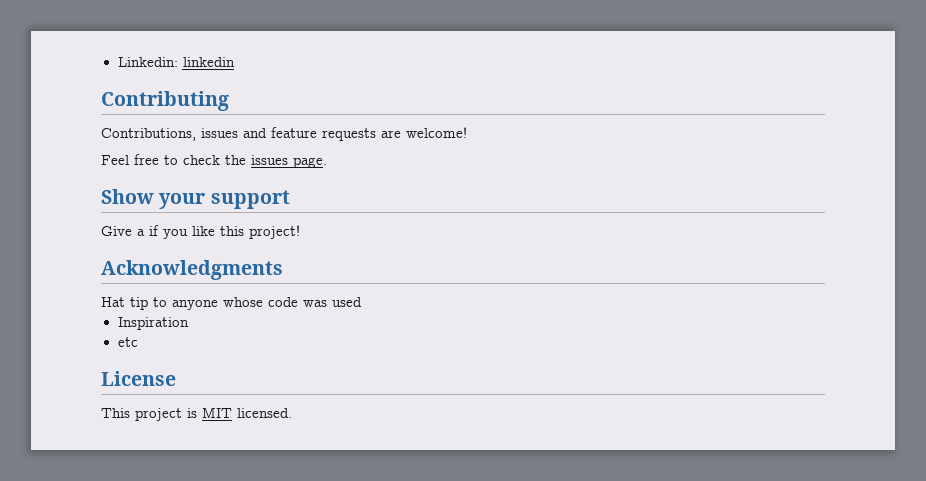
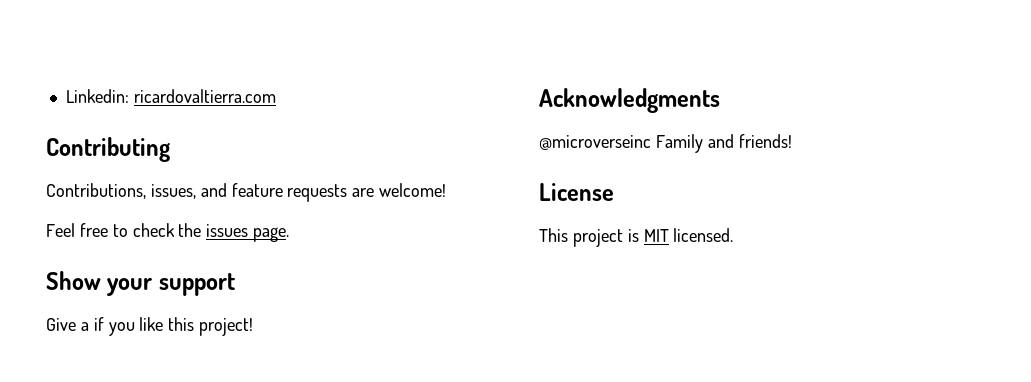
- Linkedin: linkedin
+ Linkedin: ricardovaltierra.com
- Contributions, issues and feature requests are welcome!
+ Contributions, issues, and feature requests are welcome!
- Hat tip to anyone whose code was used
- Inspiration
- etc
+ @microverseinc Family and friends!

